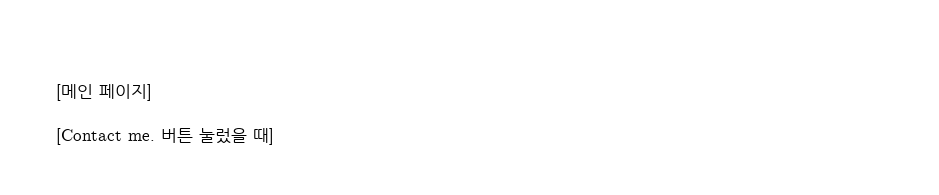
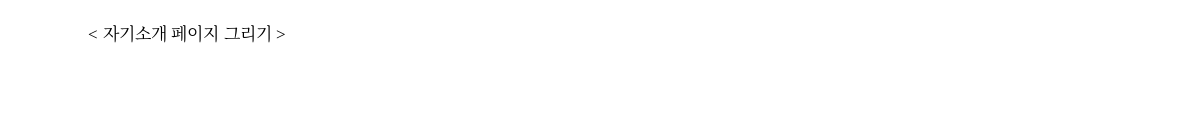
- [메인 페이지]
- [Contact me. 버튼 눌렀을 때]
+ < 자기소개 페이지 그리기 >

